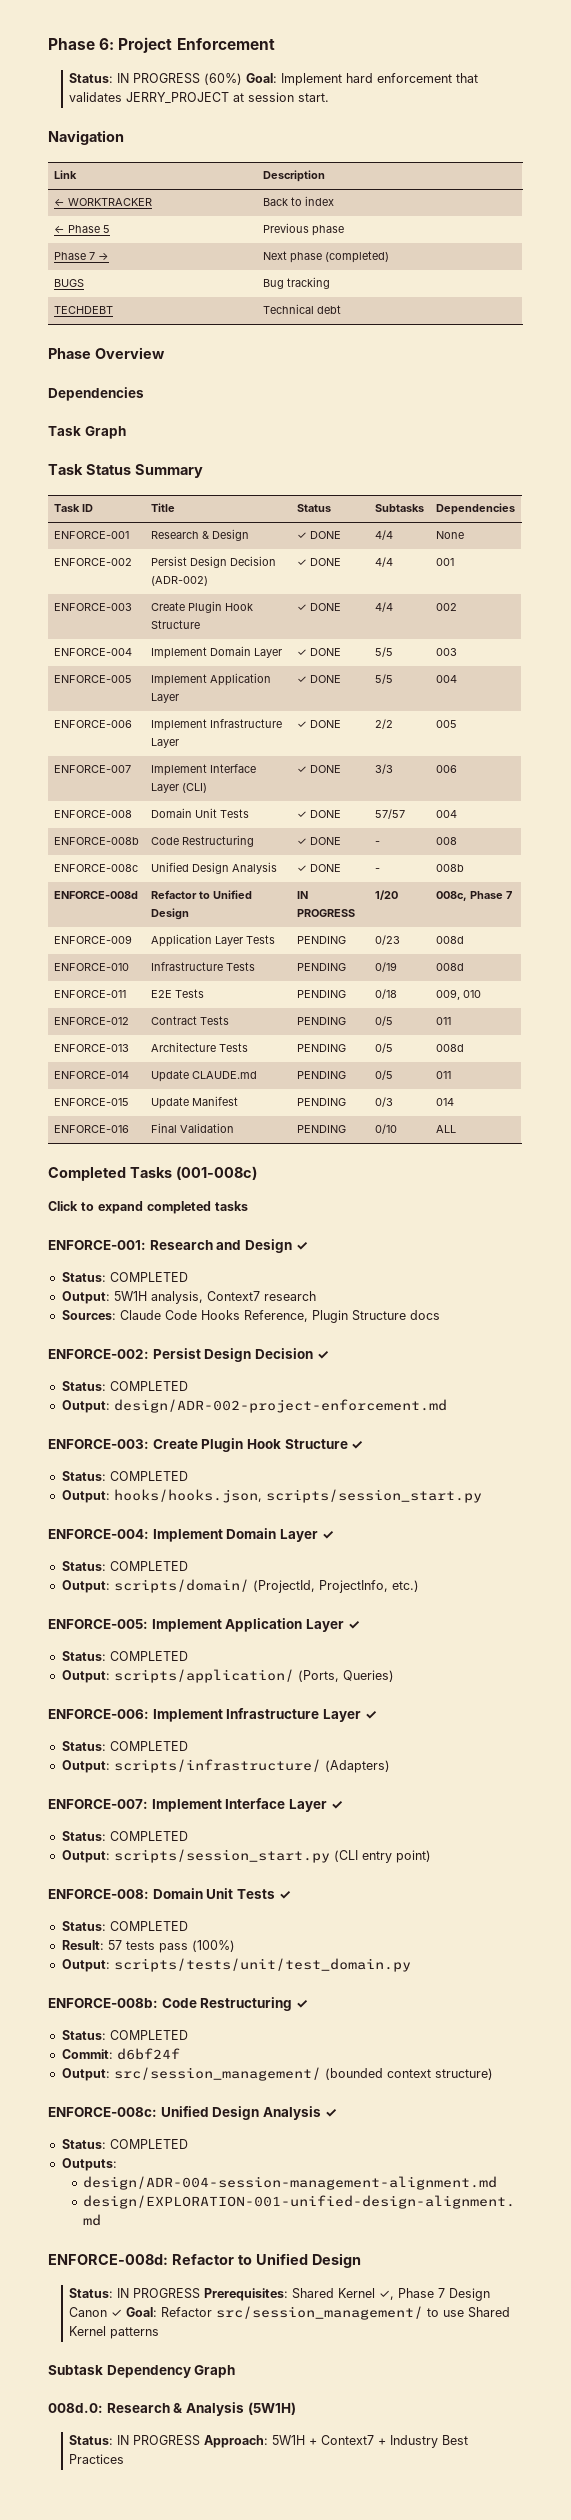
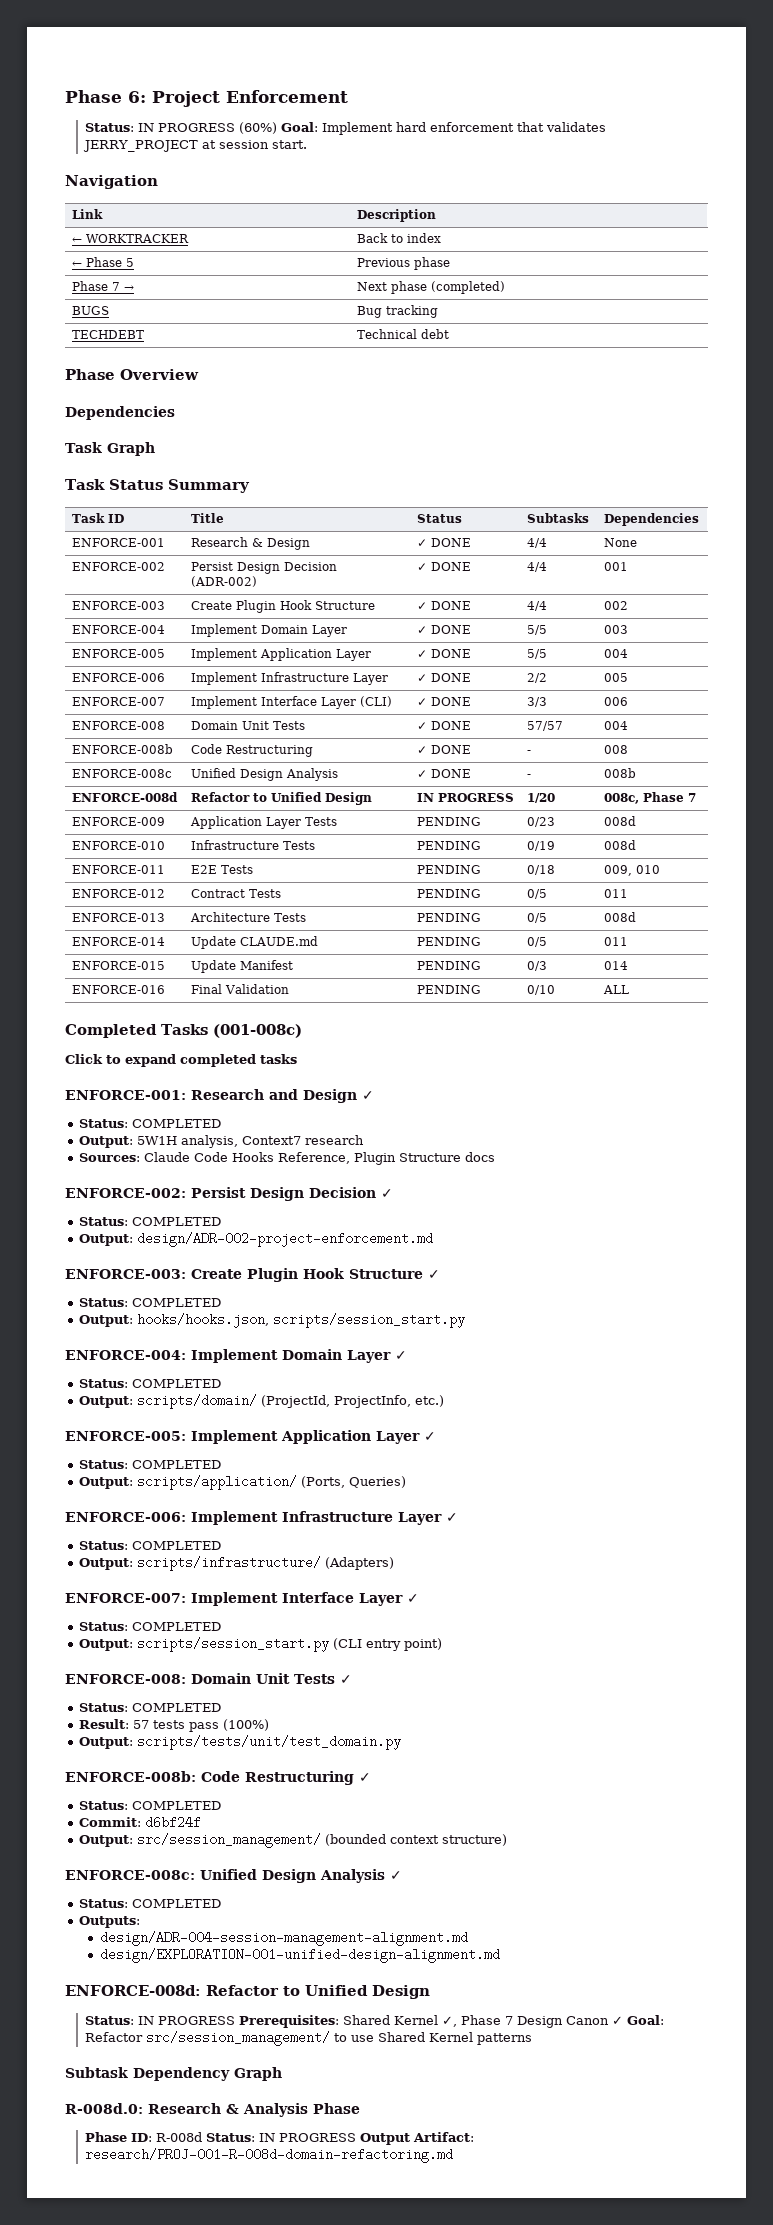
- 008d.0: Research & Analysis (5W1H)
- Status: IN PROGRESS Approach: 5W1H + Context7 + Industry Best Practices
+ R-008d.0: Research & Analysis Phase
+ Phase ID: R-008d Status: IN PROGRESS Output Artifact: research/PROJ-001-R-008d-domain-refactoring.md

